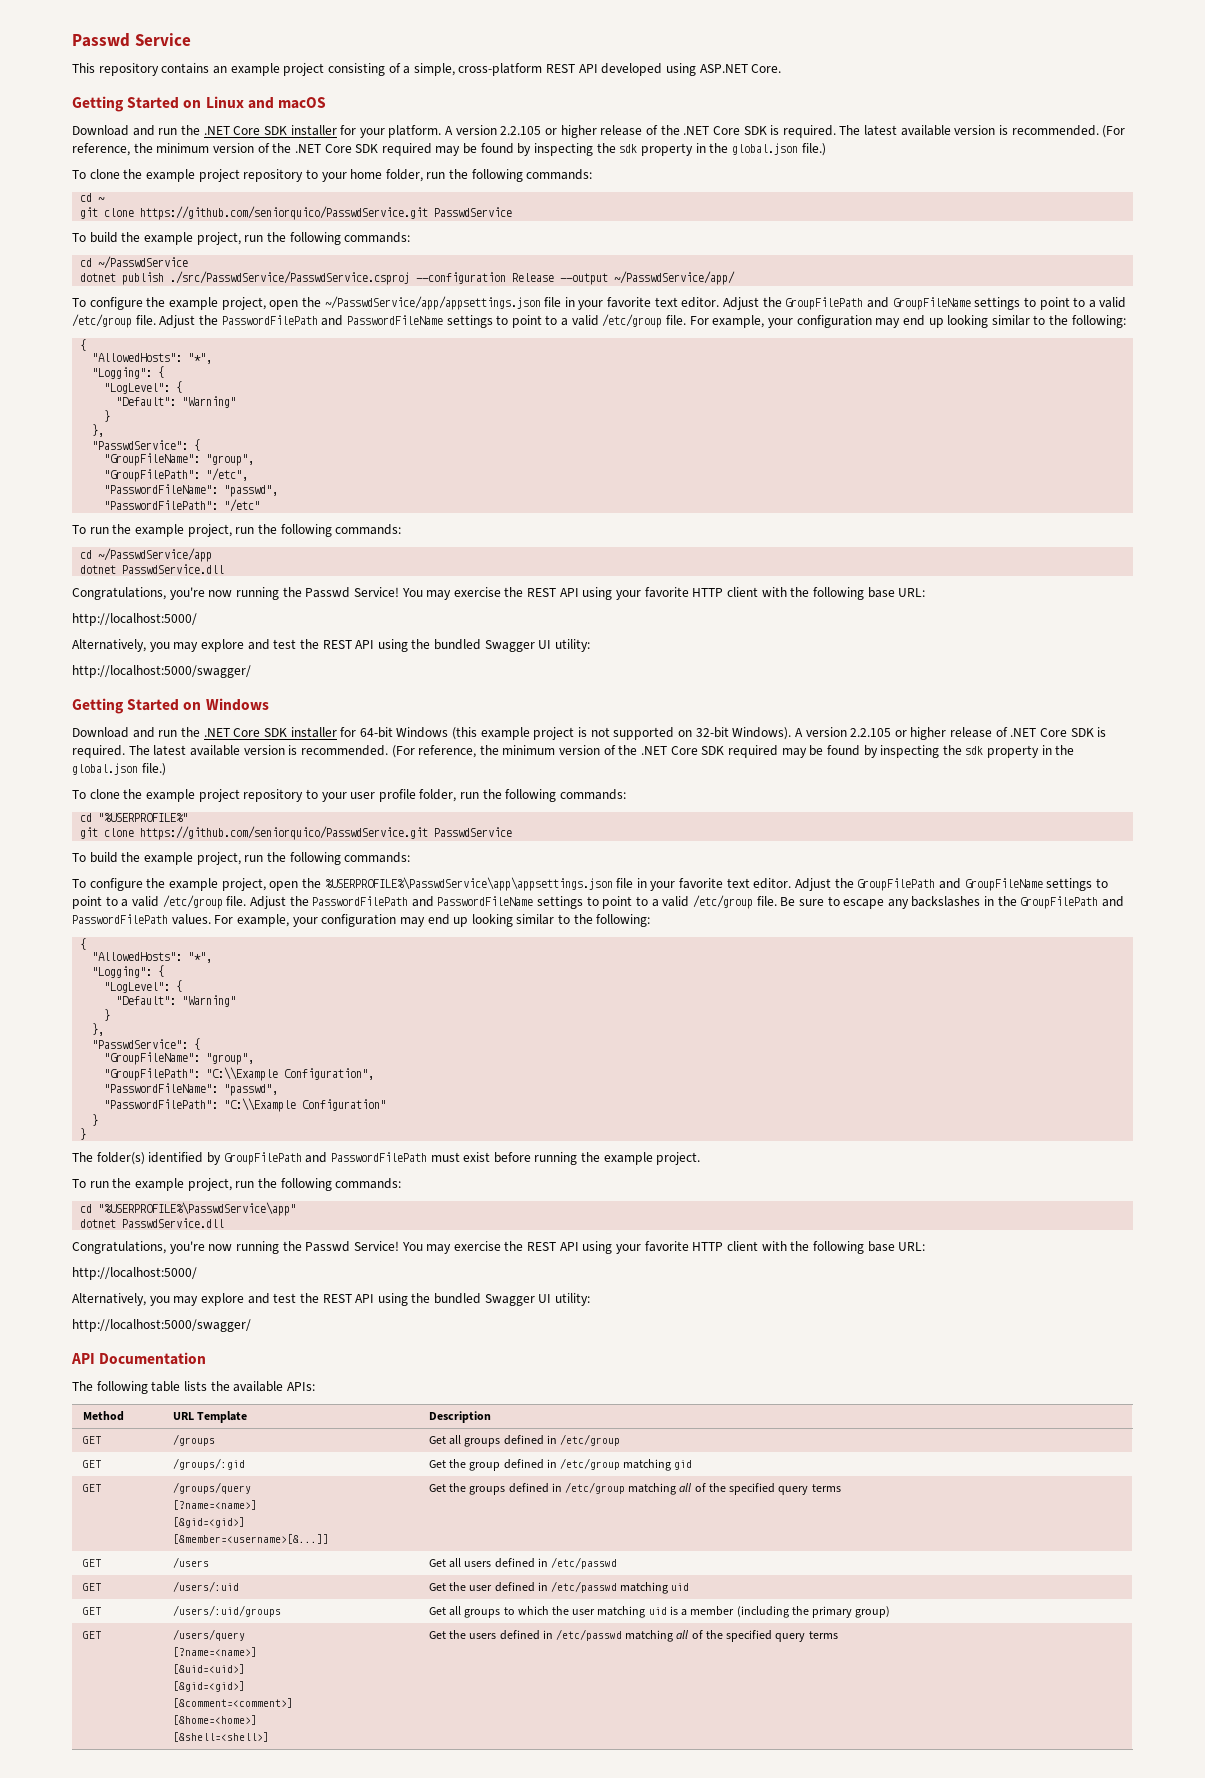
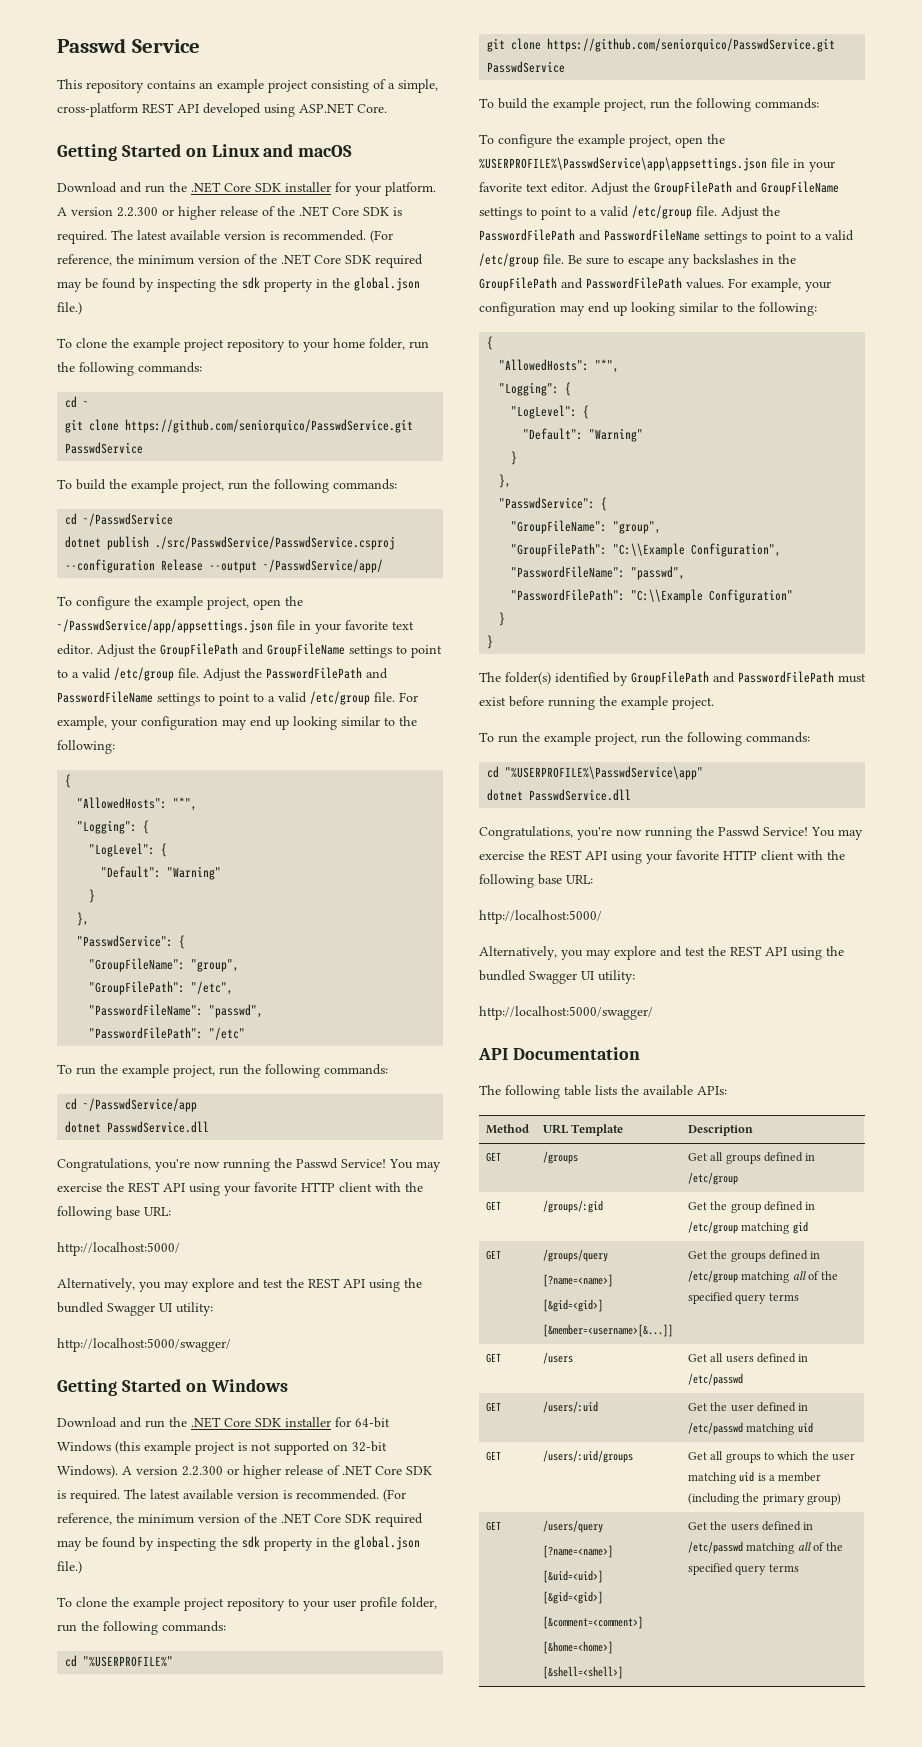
- A version 2.2.105 or higher release of the .NET Core SDK is required.
+ A version 2.2.300 or higher release of the .NET Core SDK is required.
- A version 2.2.105 or higher release of .NET Core SDK is required.
+ A version 2.2.300 or higher release of .NET Core SDK is required.

